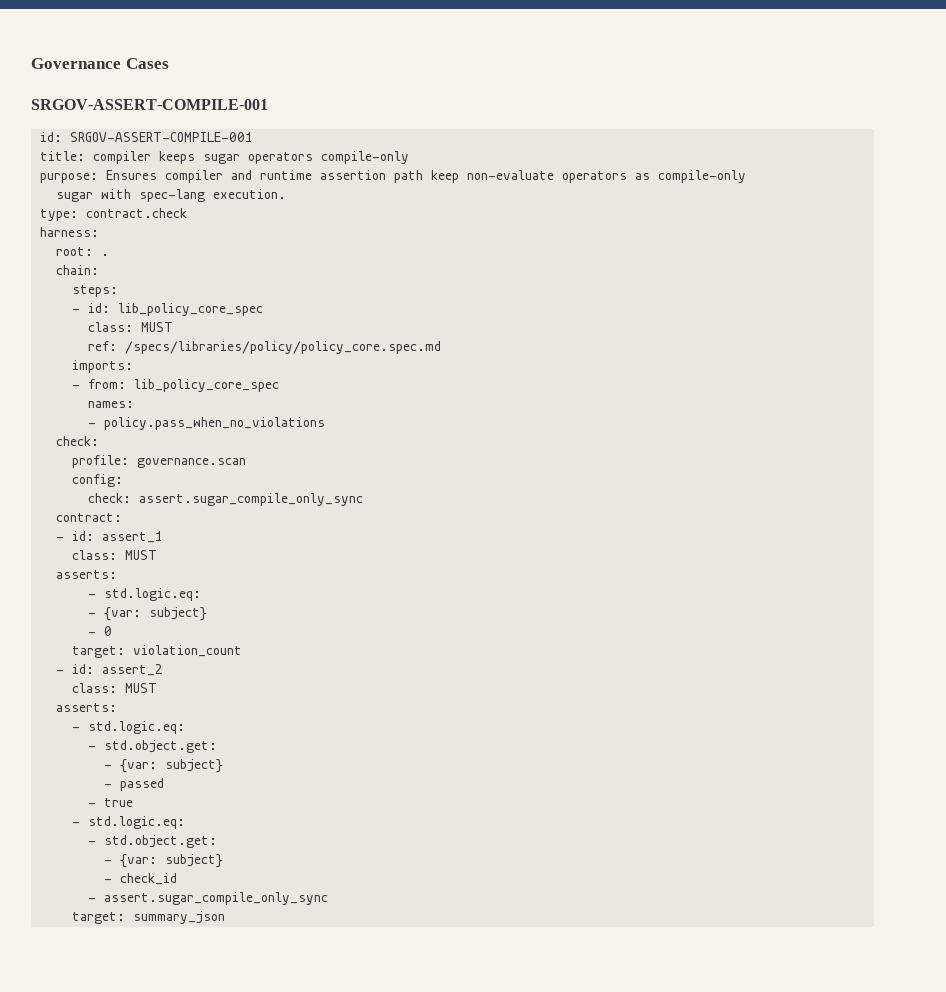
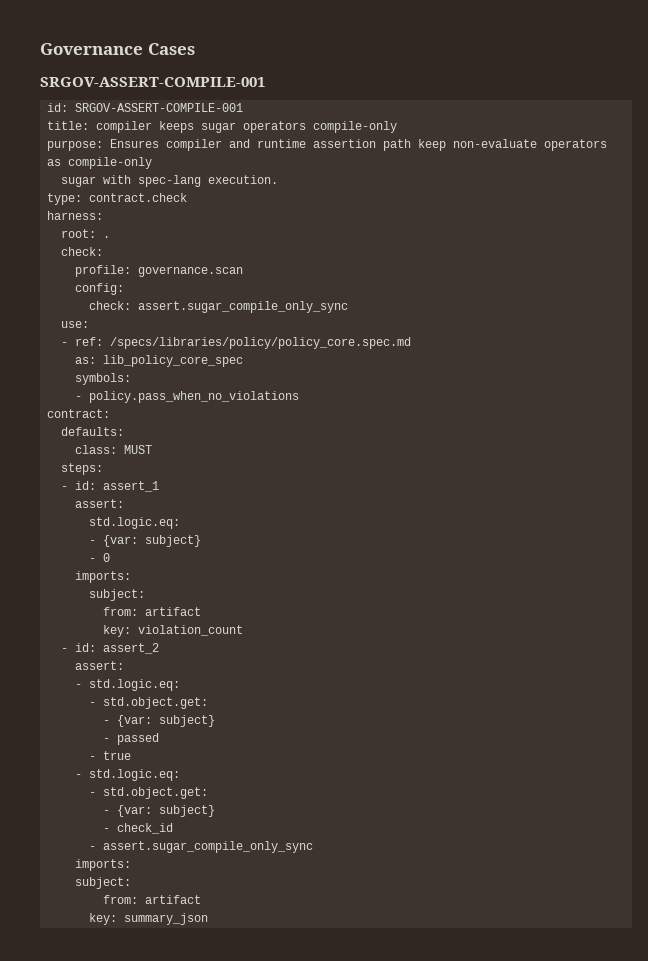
- chain:
- steps:
- - id: lib_policy_core_spec
- class: MUST
- ref: /specs/libraries/policy/policy_core.spec.md
- imports:
- - from: lib_policy_core_spec
- names:
- - policy.pass_when_no_violations
+ use:
+ - ref: /specs/libraries/policy/policy_core.spec.md
+ as: lib_policy_core_spec
+ symbols:
+ - policy.pass_when_no_violations
  contract:
+ defaults:
+ class: MUST
+ steps:
  - id: assert_1
- class: MUST
- asserts:
- - std.logic.eq:
+ assert:
+ std.logic.eq:
  - 0
- target: violation_count
+ imports:
+ subject:
+ from: artifact
+ key: violation_count
  - id: assert_2
- class: MUST
- asserts:
+ assert:
  - assert.sugar_compile_only_sync
- target: summary_json
+ imports:
+ subject:
+ from: artifact
+ key: summary_json

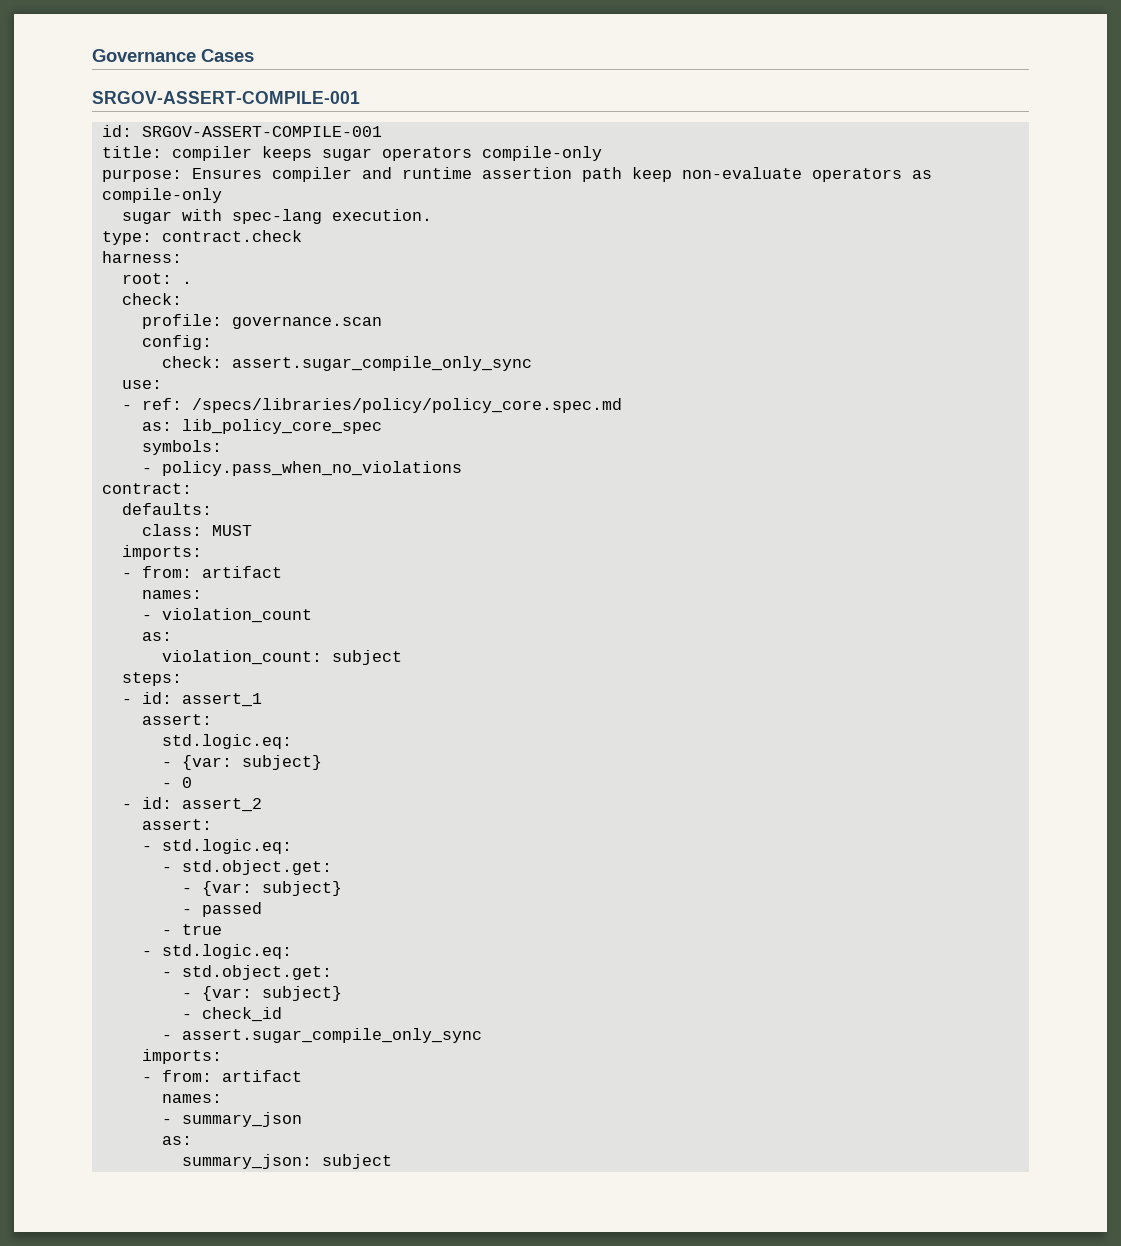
  class: MUST
+ imports:
+ - from: artifact
+ names:
+ - violation_count
+ as:
+ violation_count: subject
  - 0
- imports:
- subject:
- from: artifact
- key: violation_count
  - assert.sugar_compile_only_sync
  imports:
- subject:
- from: artifact
- key: summary_json
+ - from: artifact
+ names:
+ - summary_json
+ as:
+ summary_json: subject

